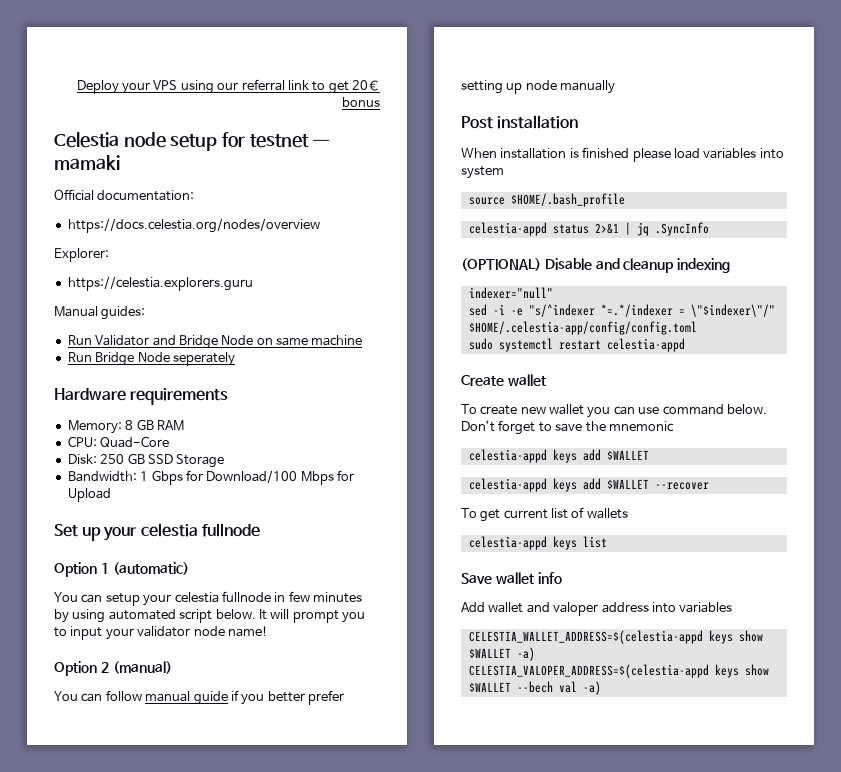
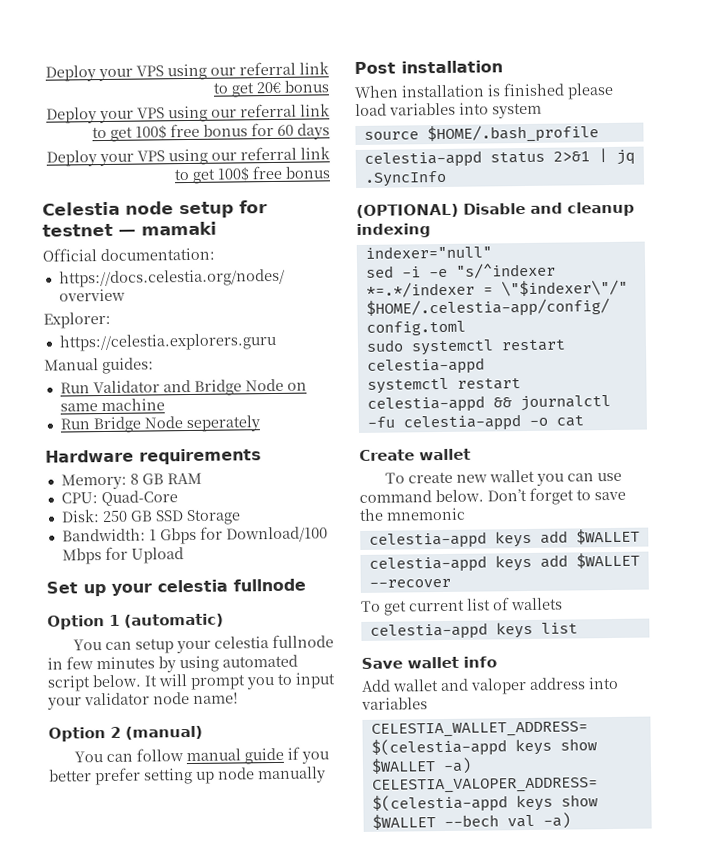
+ Deploy your VPS using our referral link to get 100$ free bonus for 60 days
+ Deploy your VPS using our referral link to get 100$ free bonus
+ systemctl restart celestia-appd && journalctl -fu celestia-appd -o cat

